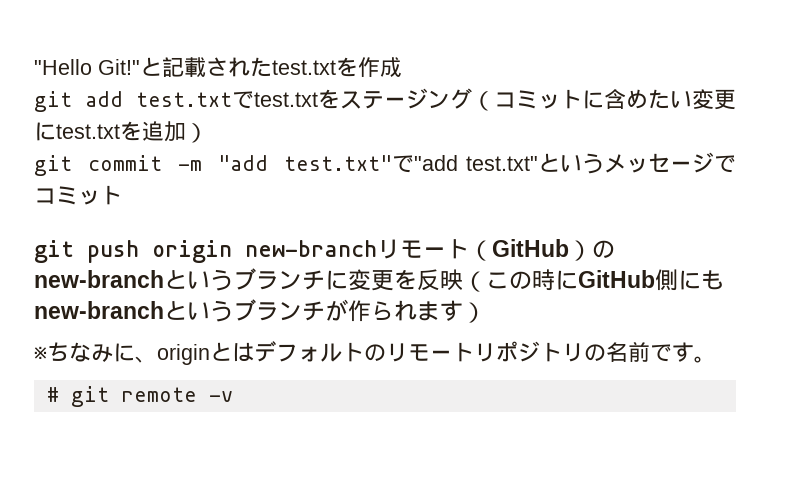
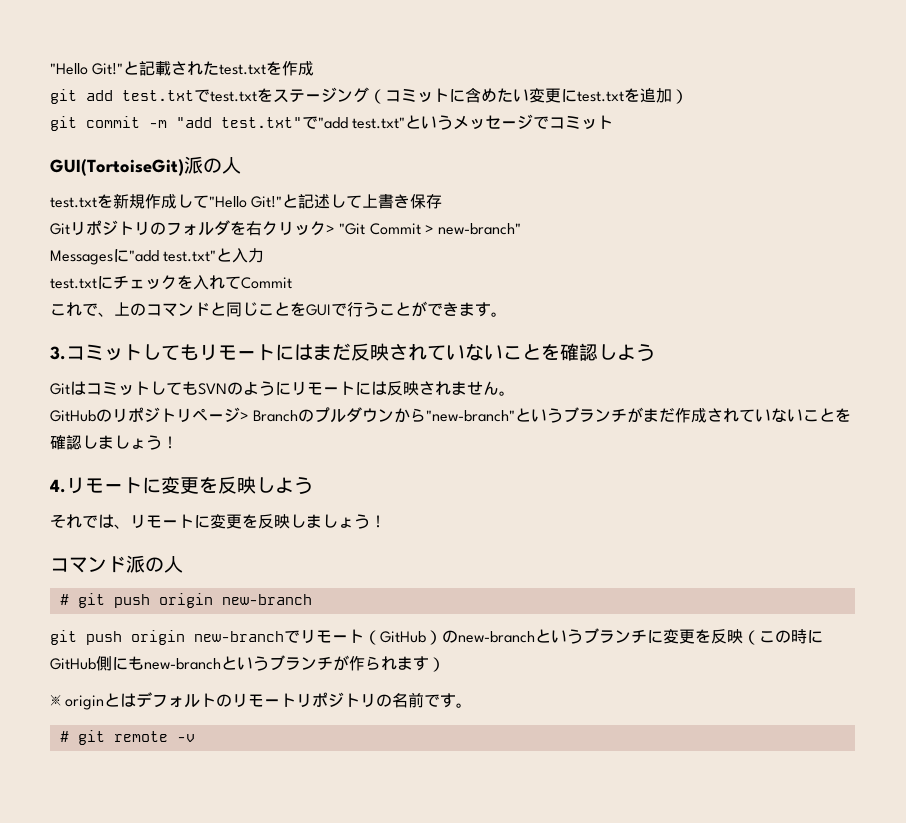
- git push origin new-branchリモート（GitHub）のnew-branchというブランチに変更を反映（この時にGitHub側にもnew-branchというブランチが作られます）
+ GUI(TortoiseGit)派の人
+ test.txtを新規作成して"Hello Git!"と記述して上書き保存
+ Gitリポジトリのフォルダを右クリック> "Git Commit > new-branch"
+ Messagesに"add test.txt"と入力
+ test.txtにチェックを入れてCommit
+ これで、上のコマンドと同じことをGUIで行うことができます。
+ 3.コミットしてもリモートにはまだ反映されていないことを確認しよう
+ GitはコミットしてもSVNのようにリモートには反映されません。
+ GitHubのリポジトリページ> Branchのプルダウンから"new-branch"というブランチがまだ作成されていないことを確認しましょう！
+ 4.リモートに変更を反映しよう
+ それでは、リモートに変更を反映しましょう！
+ コマンド派の人
+ # git push origin new-branch
+ git push origin new-branchでリモート（GitHub）のnew-branchというブランチに変更を反映（この時にGitHub側にもnew-branchというブランチが作られます）
- ※ちなみに、originとはデフォルトのリモートリポジトリの名前です。
+ ※ originとはデフォルトのリモートリポジトリの名前です。

